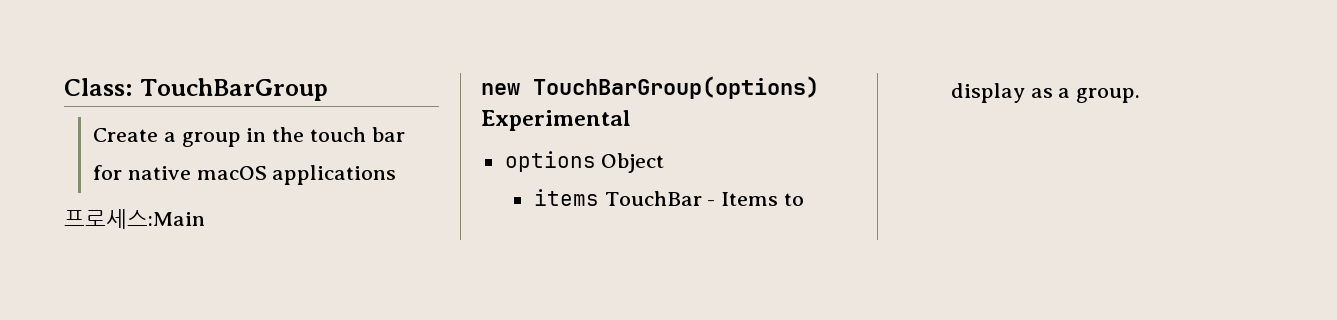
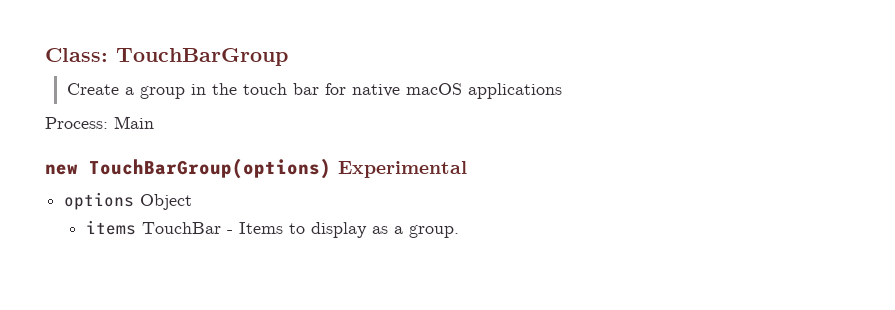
- 프로세스:Main
+ Process: Main

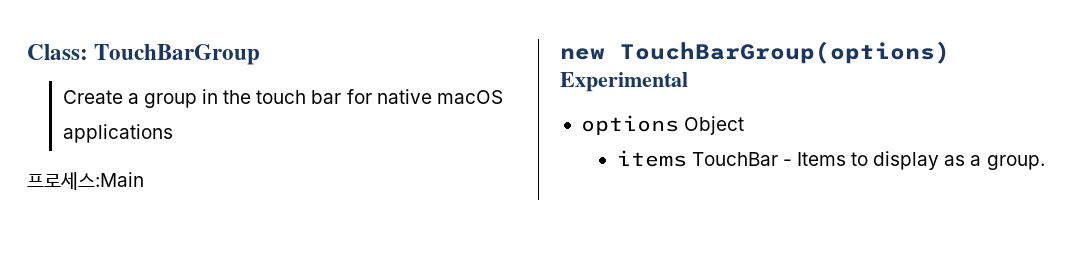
- Process: Main
+ 프로세스:Main

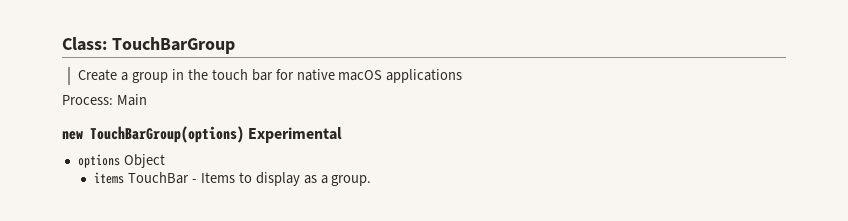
- 프로세스:Main
+ Process: Main

